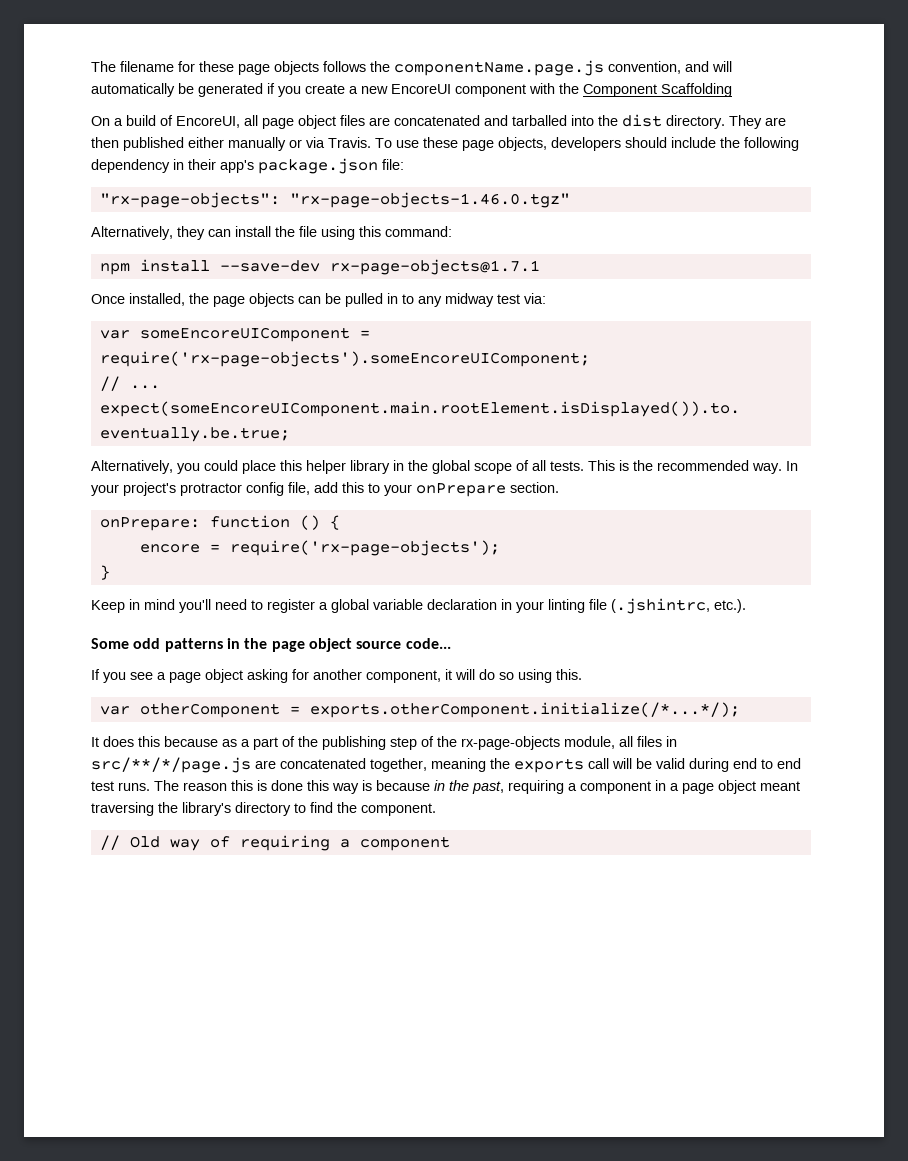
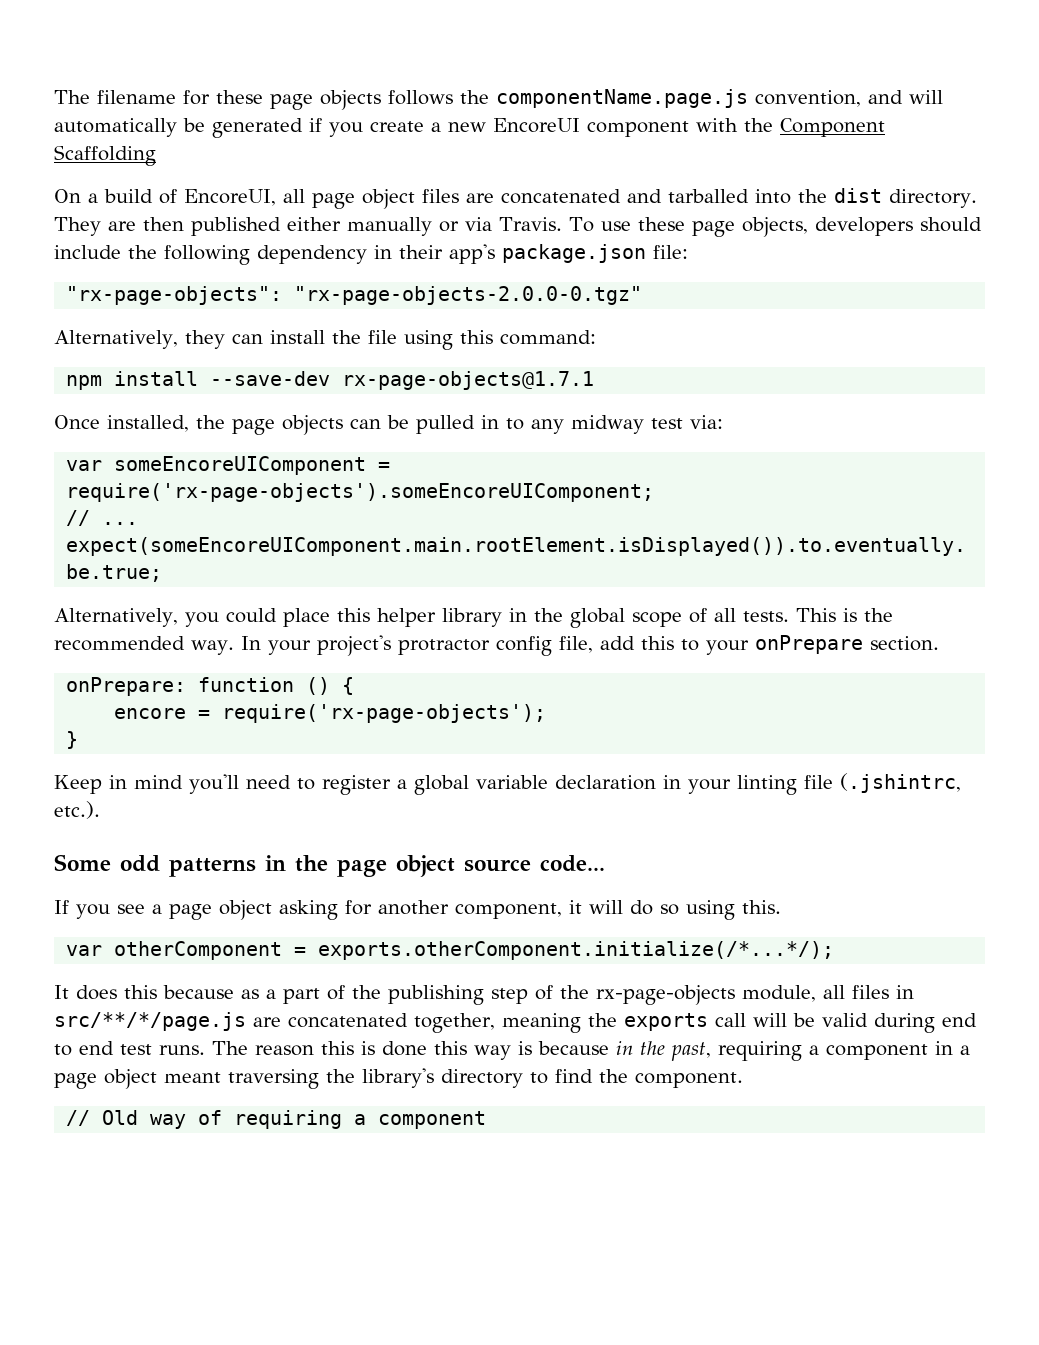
- "rx-page-objects": "rx-page-objects-1.46.0.tgz"
+ "rx-page-objects": "rx-page-objects-2.0.0-0.tgz"

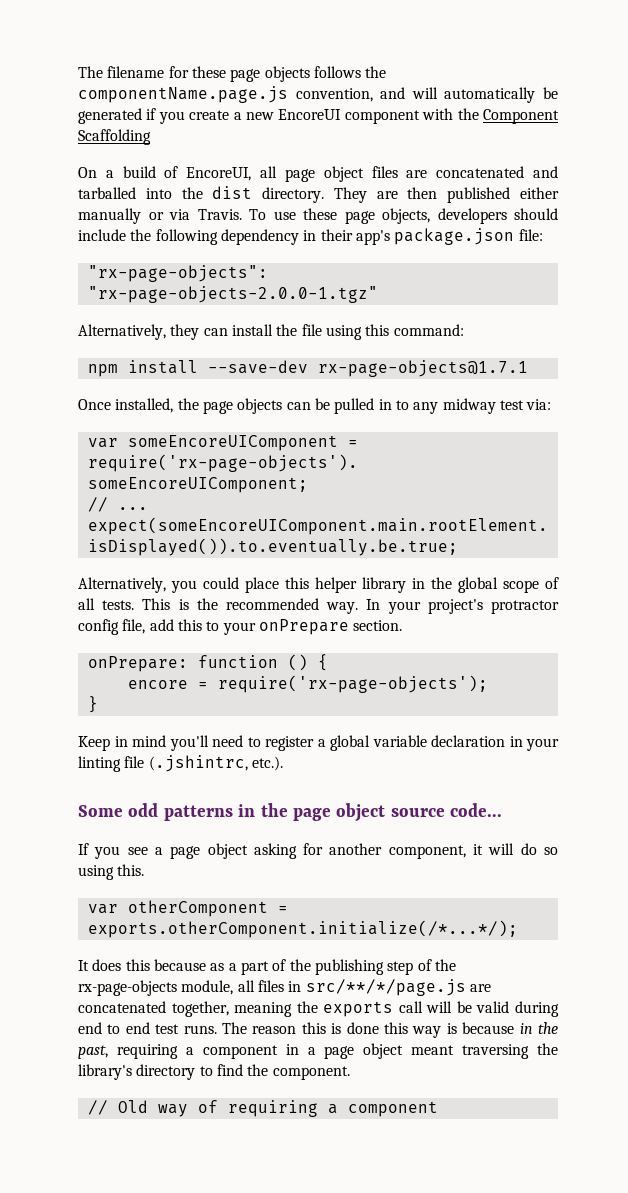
- "rx-page-objects": "rx-page-objects-2.0.0-0.tgz"
+ "rx-page-objects": "rx-page-objects-2.0.0-1.tgz"

